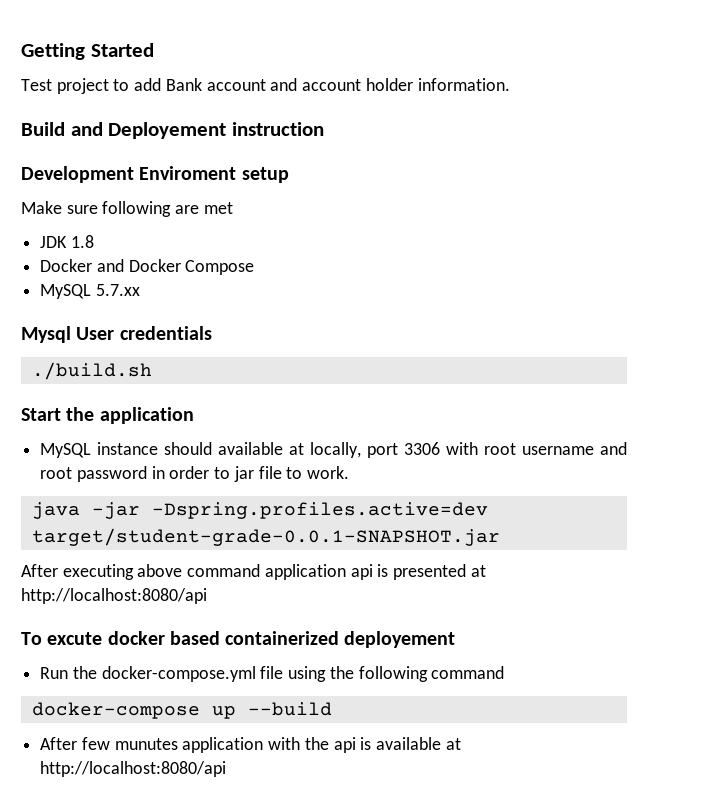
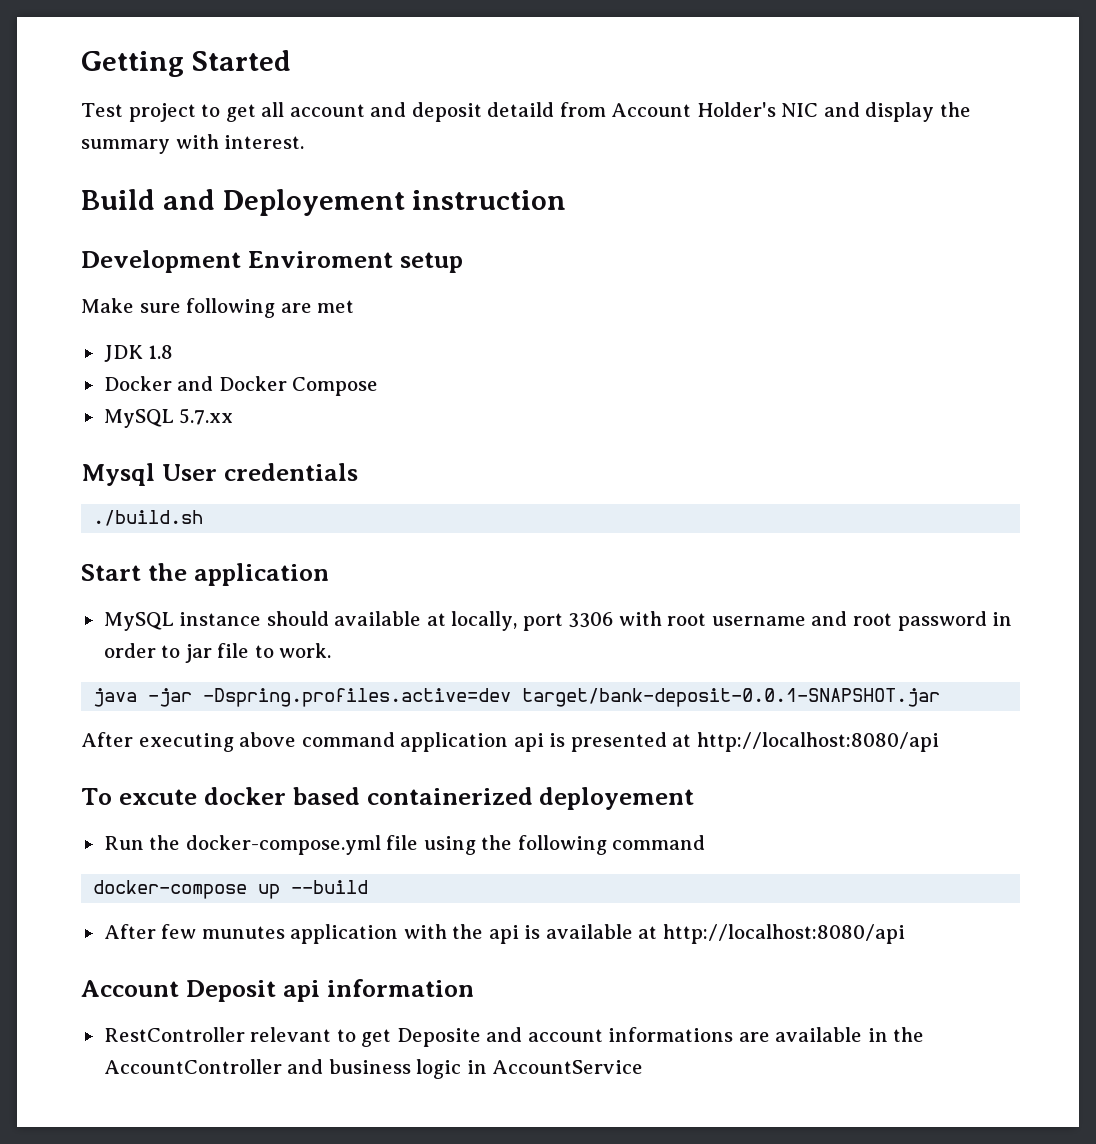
- Test project to add Bank account and account holder information.
+ Test project to get all account and deposit detaild from Account Holder's NIC and display the summary with interest.
- java -jar -Dspring.profiles.active=dev target/student-grade-0.0.1-SNAPSHOT.jar
+ java -jar -Dspring.profiles.active=dev target/bank-deposit-0.0.1-SNAPSHOT.jar
+ Account Deposit api information
+ RestController relevant to get Deposite and account informations are available in the AccountController and business logic in AccountService

